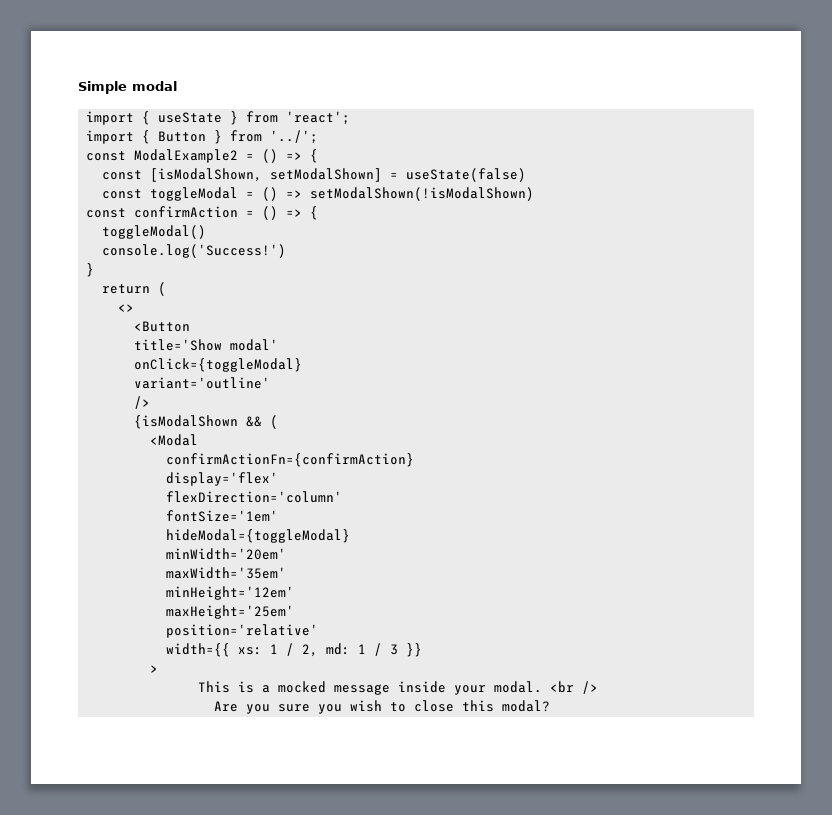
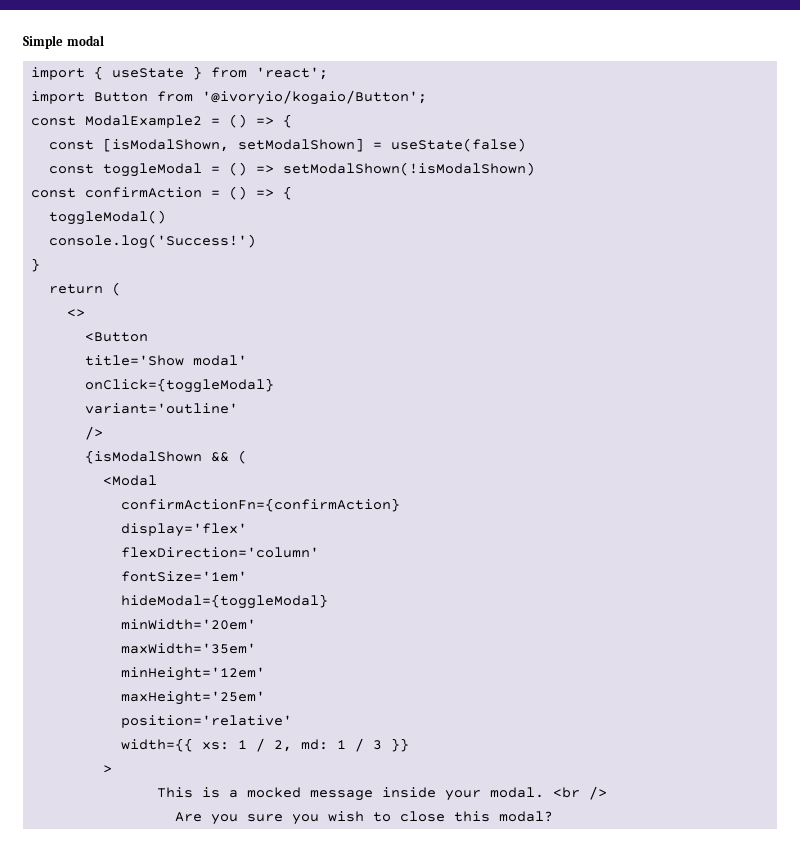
- import { Button } from '../';
+ import Button from '@ivoryio/kogaio/Button';

